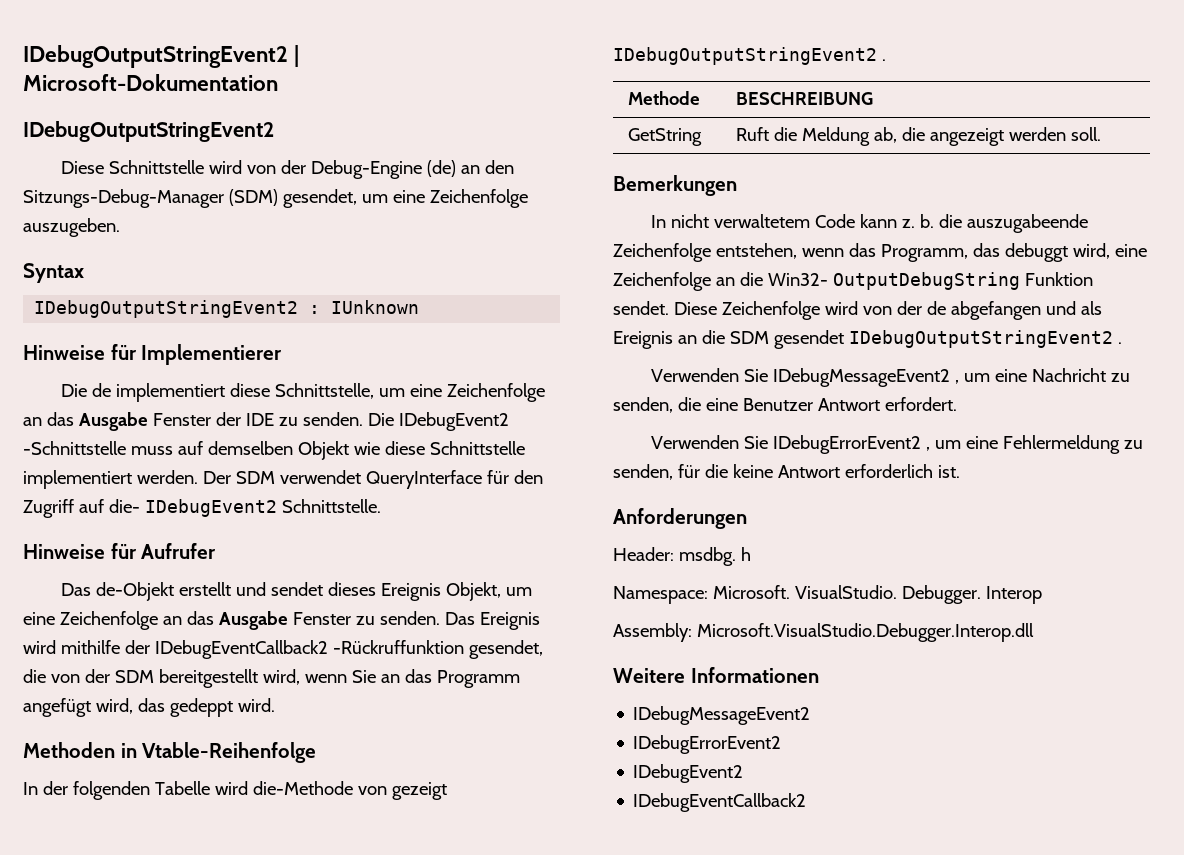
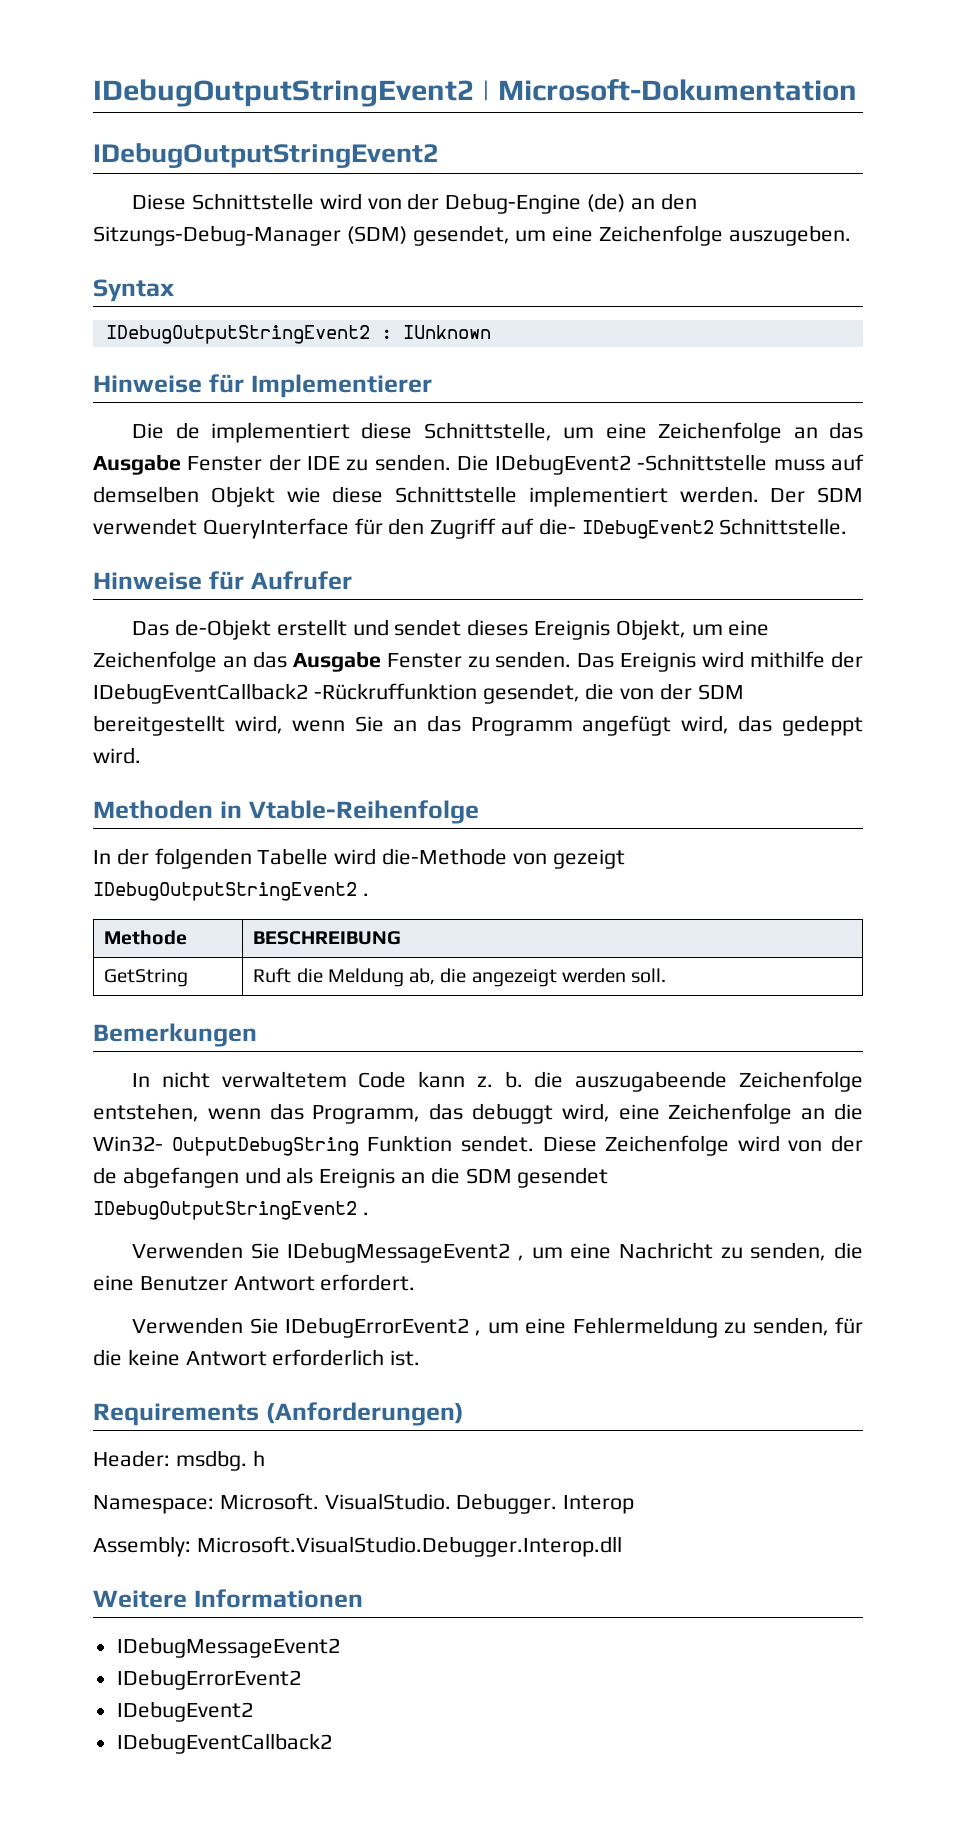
- Anforderungen
+ Requirements (Anforderungen)

